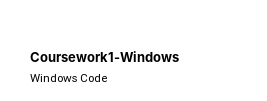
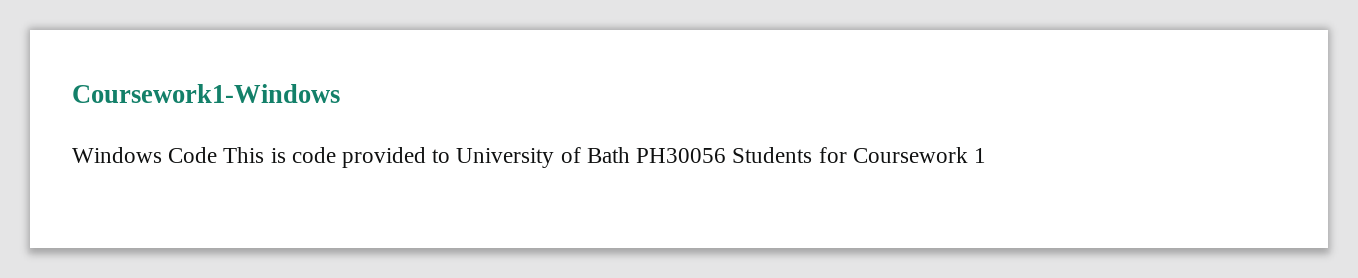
- Windows Code
+ Windows Code This is code provided to University of Bath PH30056 Students for Coursework 1

